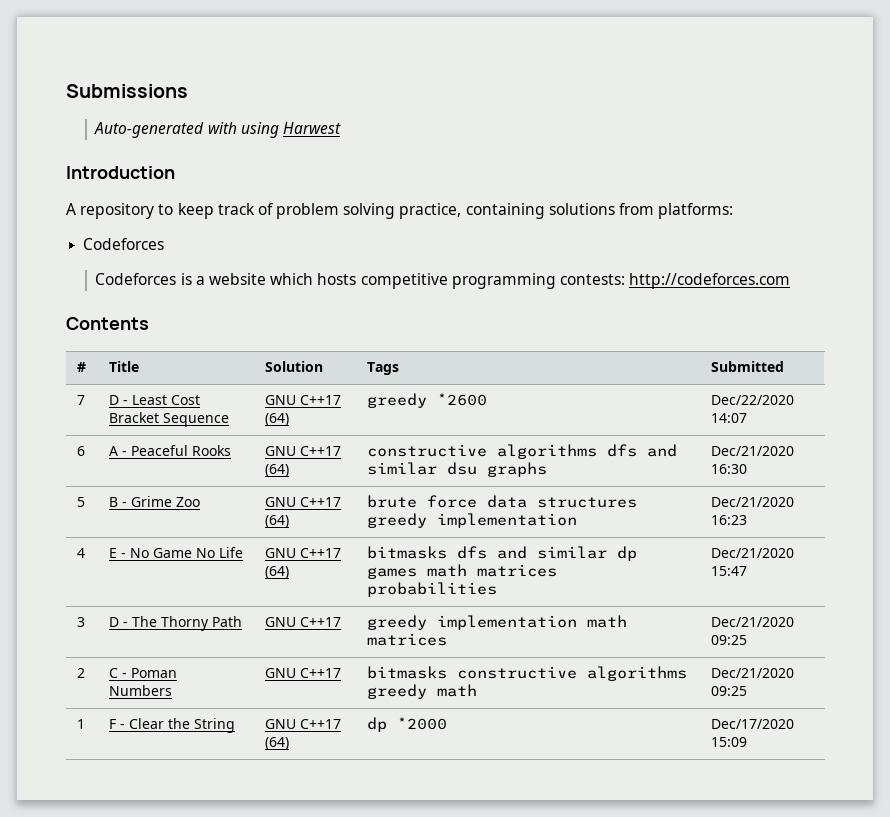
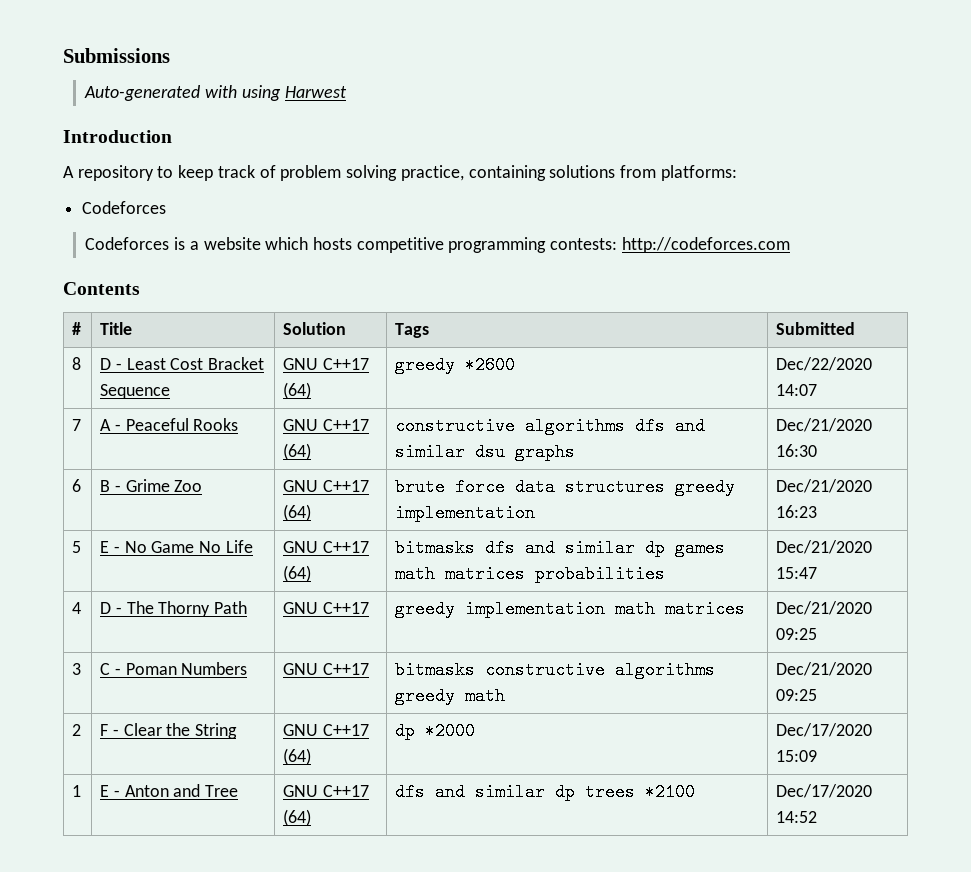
- 7 | D - Least Cost Bracket Sequence | GNU C++17 (64) | greedy *2600 | Dec/22/2020 14:07
+ 8 | D - Least Cost Bracket Sequence | GNU C++17 (64) | greedy *2600 | Dec/22/2020 14:07
- 6 | A - Peaceful Rooks | GNU C++17 (64) | constructive algorithms dfs and similar dsu graphs | Dec/21/2020 16:30
+ 7 | A - Peaceful Rooks | GNU C++17 (64) | constructive algorithms dfs and similar dsu graphs | Dec/21/2020 16:30
- 5 | B - Grime Zoo | GNU C++17 (64) | brute force data structures greedy implementation | Dec/21/2020 16:23
+ 6 | B - Grime Zoo | GNU C++17 (64) | brute force data structures greedy implementation | Dec/21/2020 16:23
- 4 | E - No Game No Life | GNU C++17 (64) | bitmasks dfs and similar dp games math matrices probabilities | Dec/21/2020 15:47
+ 5 | E - No Game No Life | GNU C++17 (64) | bitmasks dfs and similar dp games math matrices probabilities | Dec/21/2020 15:47
- 3 | D - The Thorny Path | GNU C++17 | greedy implementation math matrices | Dec/21/2020 09:25
+ 4 | D - The Thorny Path | GNU C++17 | greedy implementation math matrices | Dec/21/2020 09:25
- 2 | C - Poman Numbers | GNU C++17 | bitmasks constructive algorithms greedy math | Dec/21/2020 09:25
+ 3 | C - Poman Numbers | GNU C++17 | bitmasks constructive algorithms greedy math | Dec/21/2020 09:25
- 1 | F - Clear the String | GNU C++17 (64) | dp *2000 | Dec/17/2020 15:09
+ 2 | F - Clear the String | GNU C++17 (64) | dp *2000 | Dec/17/2020 15:09
+ 1 | E - Anton and Tree | GNU C++17 (64) | dfs and similar dp trees *2100 | Dec/17/2020 14:52

